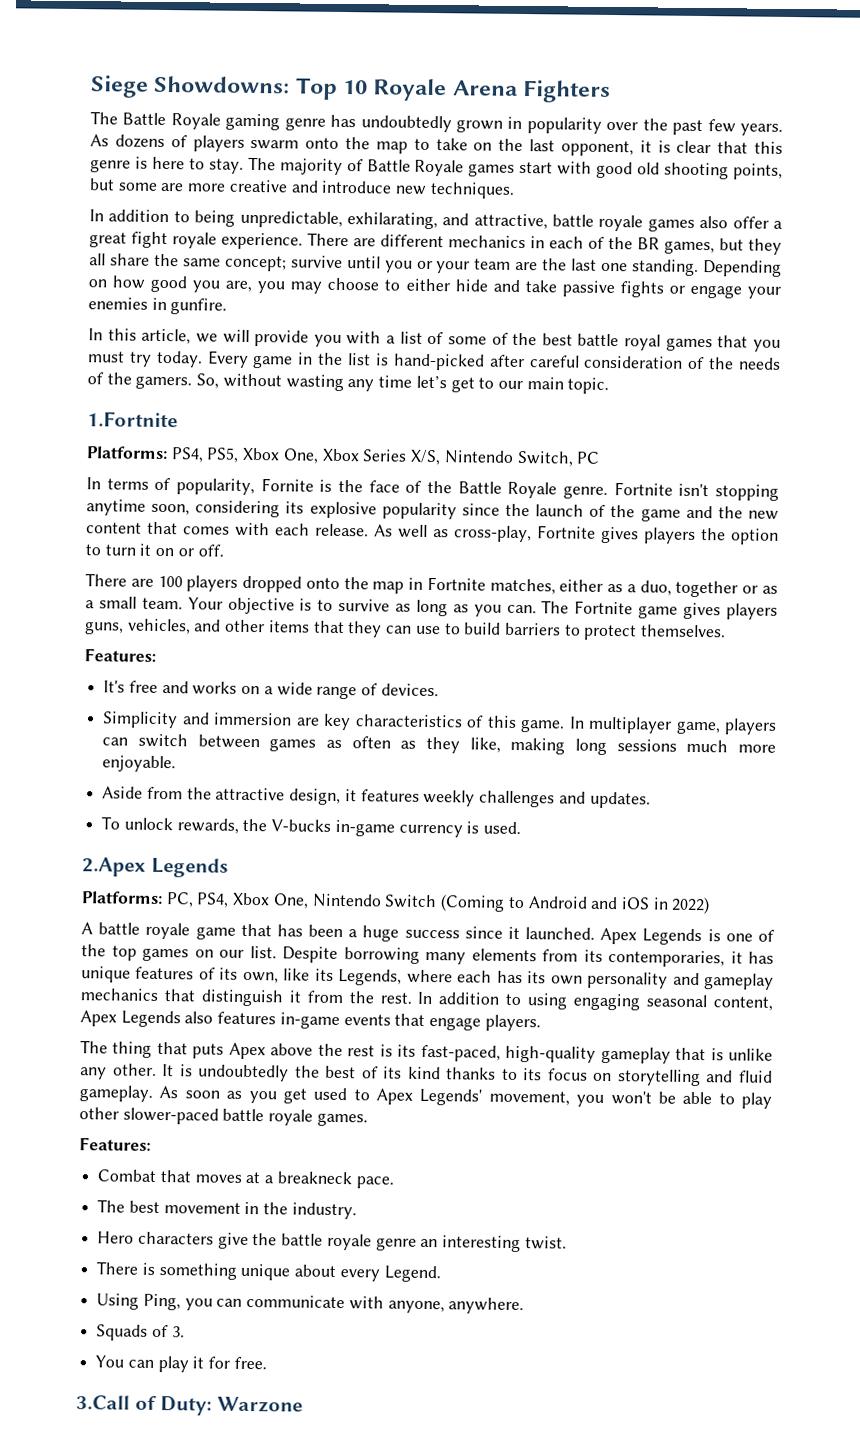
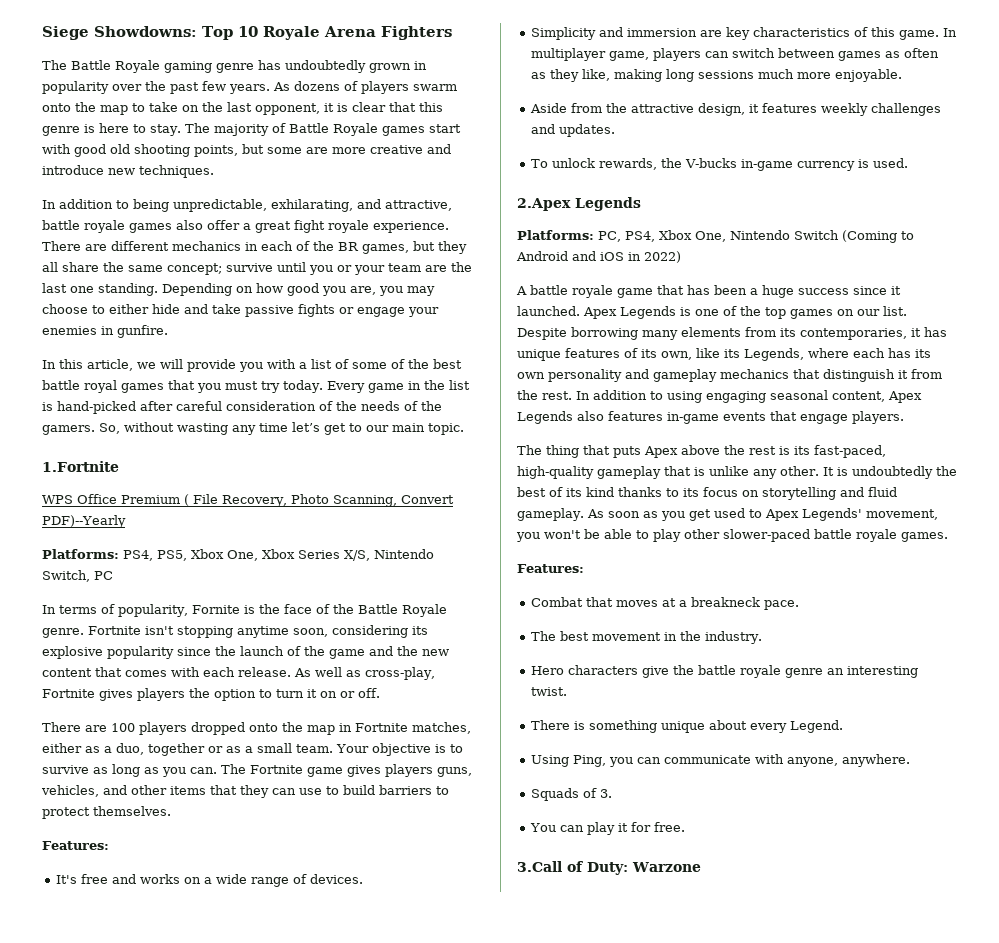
+ WPS Office Premium ( File Recovery, Photo Scanning, Convert PDF)--Yearly

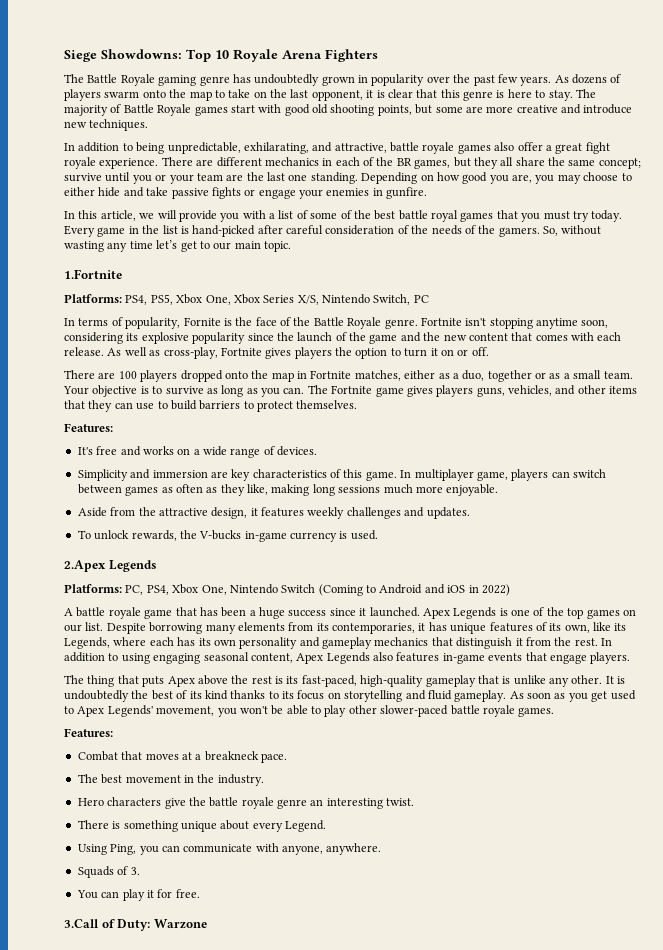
- WPS Office Premium ( File Recovery, Photo Scanning, Convert PDF)--Yearly

